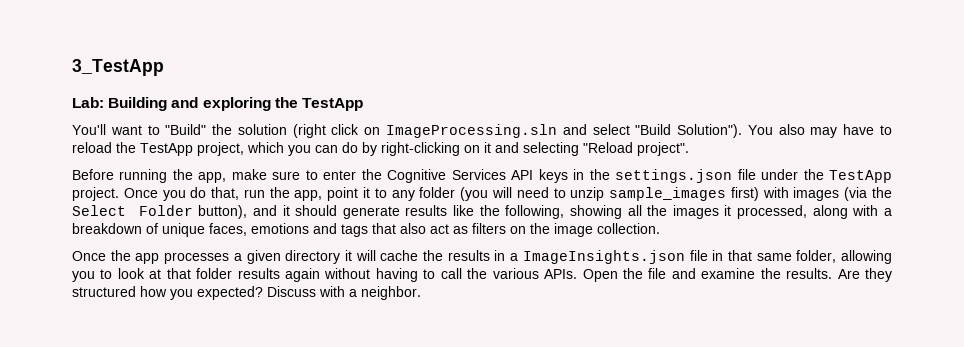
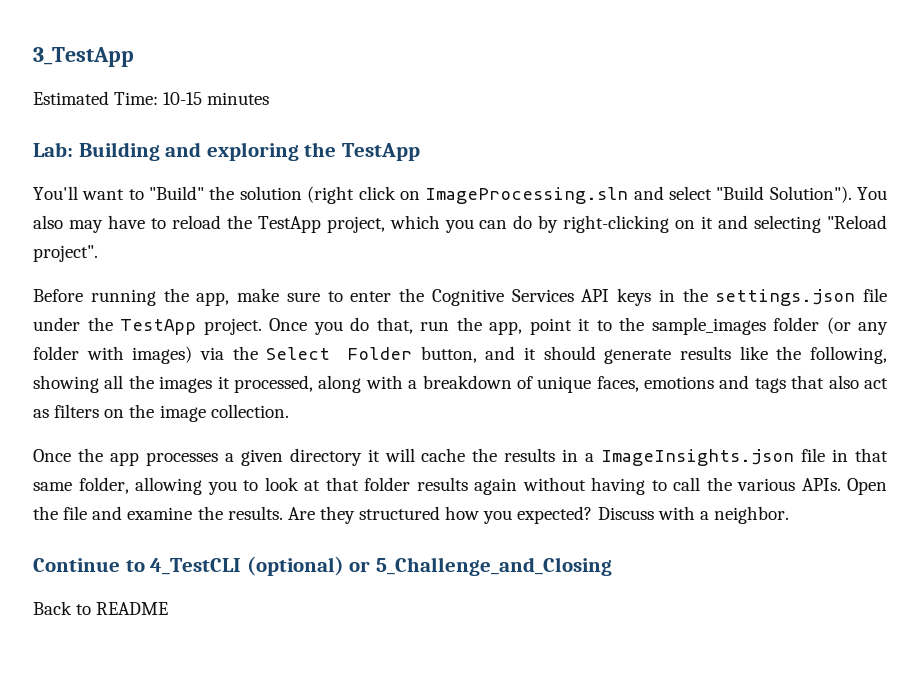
+ Estimated Time: 10-15 minutes
- Once you do that, run the app, point it to any folder (you will need to unzip sample_images first) with images (via the Select Folder button), and it should generate results like the following, showing all the images it processed, along with a breakdown of unique faces, emotions and tags that also act as filters on the image collection.
+ Once you do that, run the app, point it to the sample_images folder (or any folder with images) via the Select Folder button, and it should generate results like the following, showing all the images it processed, along with a breakdown of unique faces, emotions and tags that also act as filters on the image collection.
+ Continue to 4_TestCLI (optional) or 5_Challenge_and_Closing
+ Back to README

